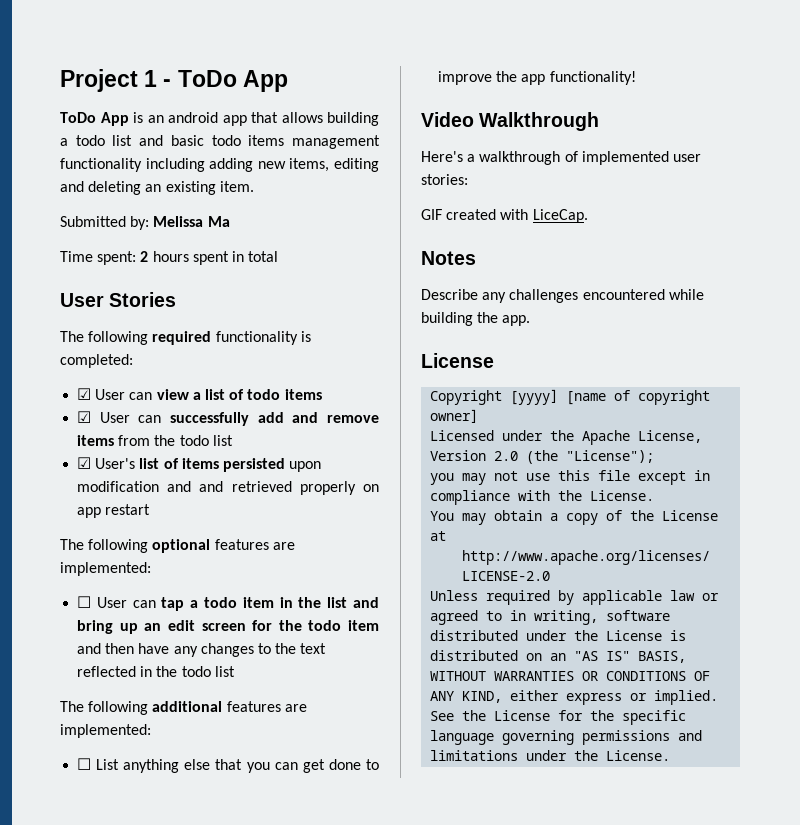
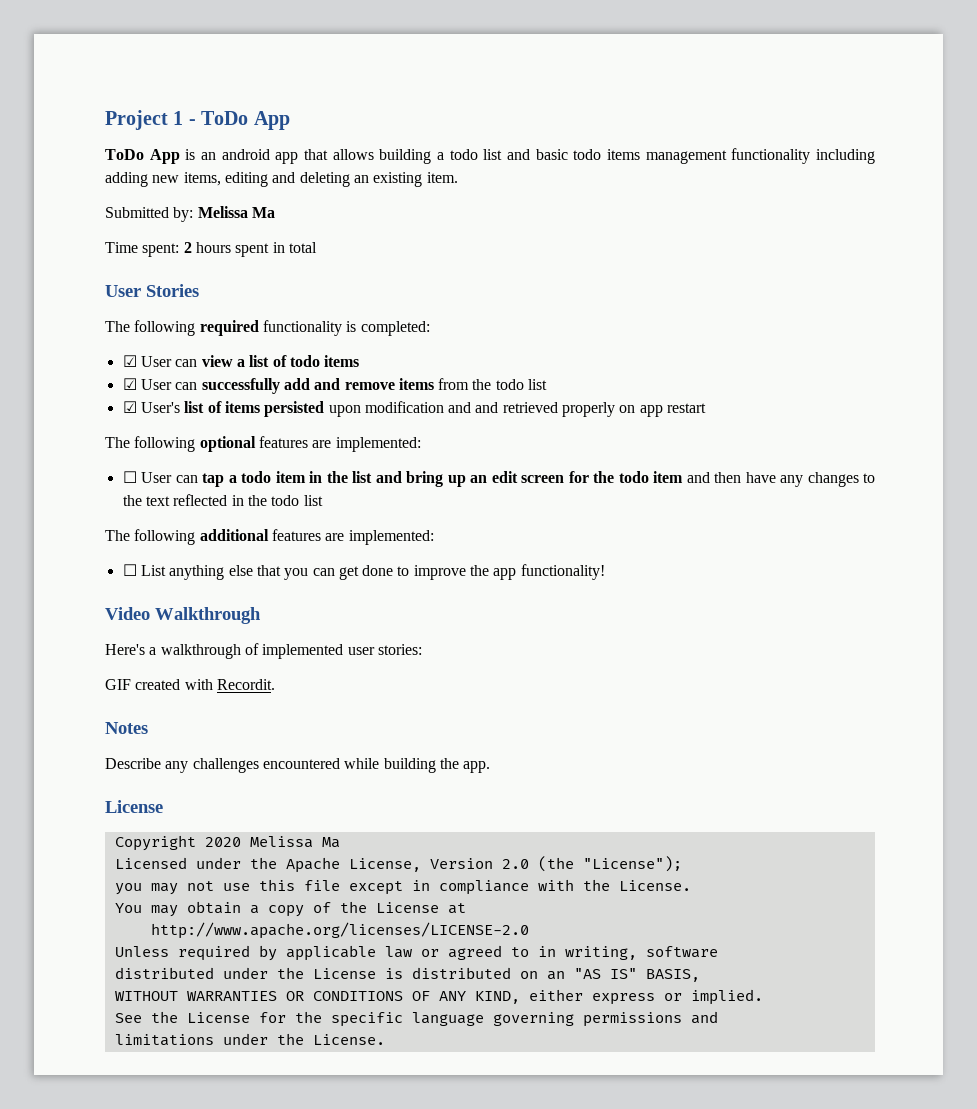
- GIF created with LiceCap.
+ GIF created with Recordit.
- Copyright [yyyy] [name of copyright owner]
+ Copyright 2020 Melissa Ma

